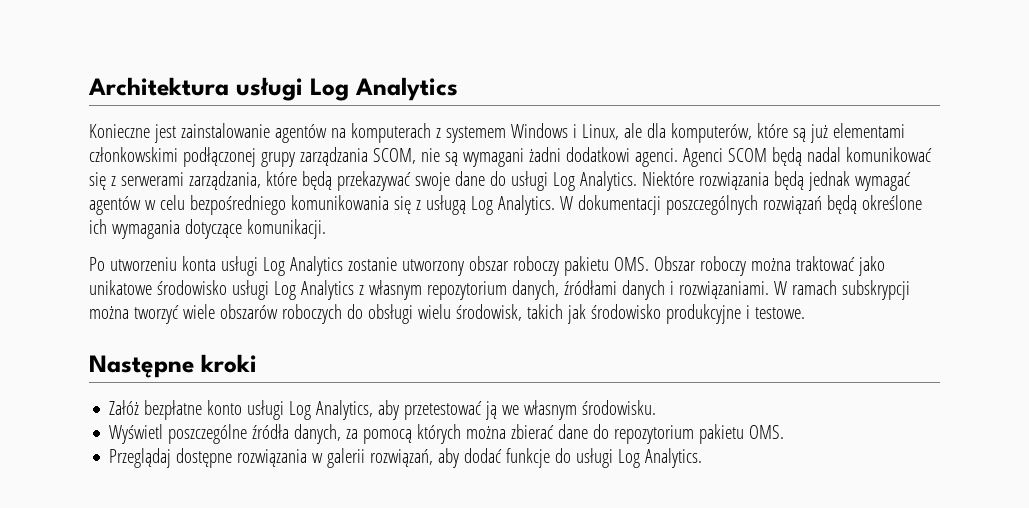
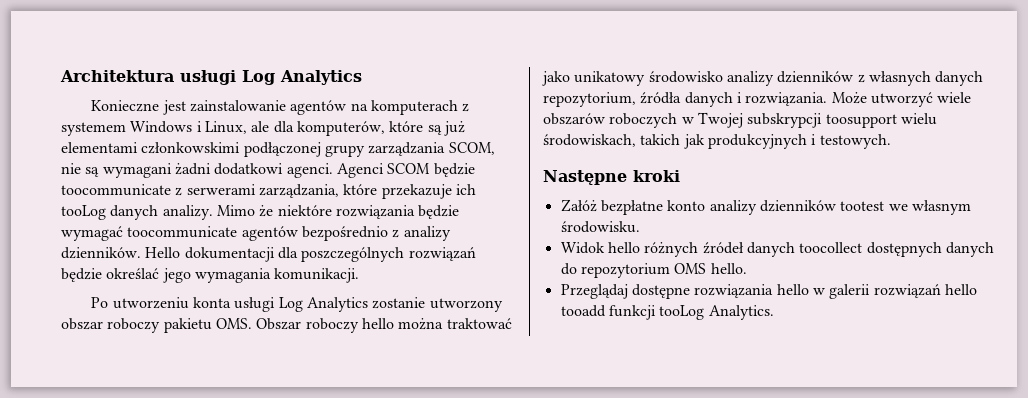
- Agenci SCOM będą nadal komunikować się z serwerami zarządzania, które będą przekazywać swoje dane do usługi Log Analytics. Niektóre rozwiązania będą jednak wymagać agentów w celu bezpośredniego komunikowania się z usługą Log Analytics. W dokumentacji poszczególnych rozwiązań będą określone ich wymagania dotyczące komunikacji.
+ Agenci SCOM będzie toocommunicate z serwerami zarządzania, które przekazuje ich tooLog danych analizy. Mimo że niektóre rozwiązania będzie wymagać toocommunicate agentów bezpośrednio z analizy dzienników. Hello dokumentacji dla poszczególnych rozwiązań będzie określać jego wymagania komunikacji.
- Po utworzeniu konta usługi Log Analytics zostanie utworzony obszar roboczy pakietu OMS. Obszar roboczy można traktować jako unikatowe środowisko usługi Log Analytics z własnym repozytorium danych, źródłami danych i rozwiązaniami. W ramach subskrypcji można tworzyć wiele obszarów roboczych do obsługi wielu środowisk, takich jak środowisko produkcyjne i testowe.
+ Po utworzeniu konta usługi Log Analytics zostanie utworzony obszar roboczy pakietu OMS. Obszar roboczy hello można traktować jako unikatowy środowisko analizy dzienników z własnych danych repozytorium, źródła danych i rozwiązania. Może utworzyć wiele obszarów roboczych w Twojej subskrypcji toosupport wielu środowiskach, takich jak produkcyjnych i testowych.
- Załóż bezpłatne konto usługi Log Analytics, aby przetestować ją we własnym środowisku.
- Wyświetl poszczególne źródła danych, za pomocą których można zbierać dane do repozytorium pakietu OMS.
+ Załóż bezpłatne konto analizy dzienników tootest we własnym środowisku.
+ Widok hello różnych źródeł danych toocollect dostępnych danych do repozytorium OMS hello.
- Przeglądaj dostępne rozwiązania w galerii rozwiązań, aby dodać funkcje do usługi Log Analytics.
+ Przeglądaj dostępne rozwiązania hello w galerii rozwiązań hello tooadd funkcji tooLog Analytics.

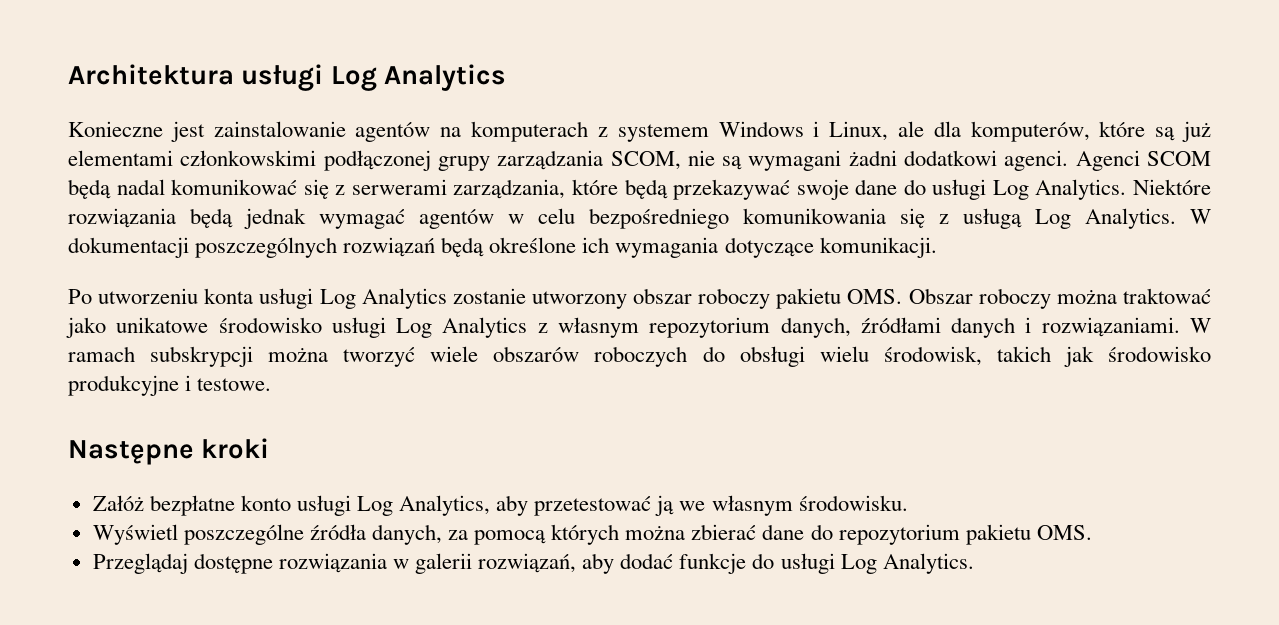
- Agenci SCOM będzie toocommunicate z serwerami zarządzania, które przekazuje ich tooLog danych analizy. Mimo że niektóre rozwiązania będzie wymagać toocommunicate agentów bezpośrednio z analizy dzienników. Hello dokumentacji dla poszczególnych rozwiązań będzie określać jego wymagania komunikacji.
+ Agenci SCOM będą nadal komunikować się z serwerami zarządzania, które będą przekazywać swoje dane do usługi Log Analytics. Niektóre rozwiązania będą jednak wymagać agentów w celu bezpośredniego komunikowania się z usługą Log Analytics. W dokumentacji poszczególnych rozwiązań będą określone ich wymagania dotyczące komunikacji.
- Po utworzeniu konta usługi Log Analytics zostanie utworzony obszar roboczy pakietu OMS. Obszar roboczy hello można traktować jako unikatowy środowisko analizy dzienników z własnych danych repozytorium, źródła danych i rozwiązania. Może utworzyć wiele obszarów roboczych w Twojej subskrypcji toosupport wielu środowiskach, takich jak produkcyjnych i testowych.
+ Po utworzeniu konta usługi Log Analytics zostanie utworzony obszar roboczy pakietu OMS. Obszar roboczy można traktować jako unikatowe środowisko usługi Log Analytics z własnym repozytorium danych, źródłami danych i rozwiązaniami. W ramach subskrypcji można tworzyć wiele obszarów roboczych do obsługi wielu środowisk, takich jak środowisko produkcyjne i testowe.
- Załóż bezpłatne konto analizy dzienników tootest we własnym środowisku.
- Widok hello różnych źródeł danych toocollect dostępnych danych do repozytorium OMS hello.
+ Załóż bezpłatne konto usługi Log Analytics, aby przetestować ją we własnym środowisku.
+ Wyświetl poszczególne źródła danych, za pomocą których można zbierać dane do repozytorium pakietu OMS.
- Przeglądaj dostępne rozwiązania hello w galerii rozwiązań hello tooadd funkcji tooLog Analytics.
+ Przeglądaj dostępne rozwiązania w galerii rozwiązań, aby dodać funkcje do usługi Log Analytics.

